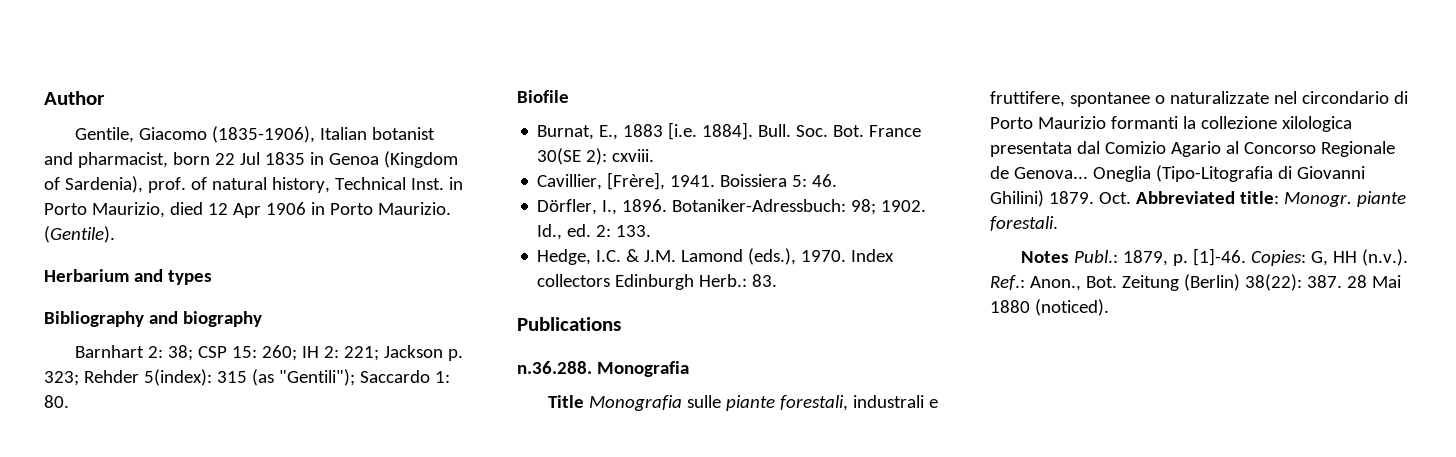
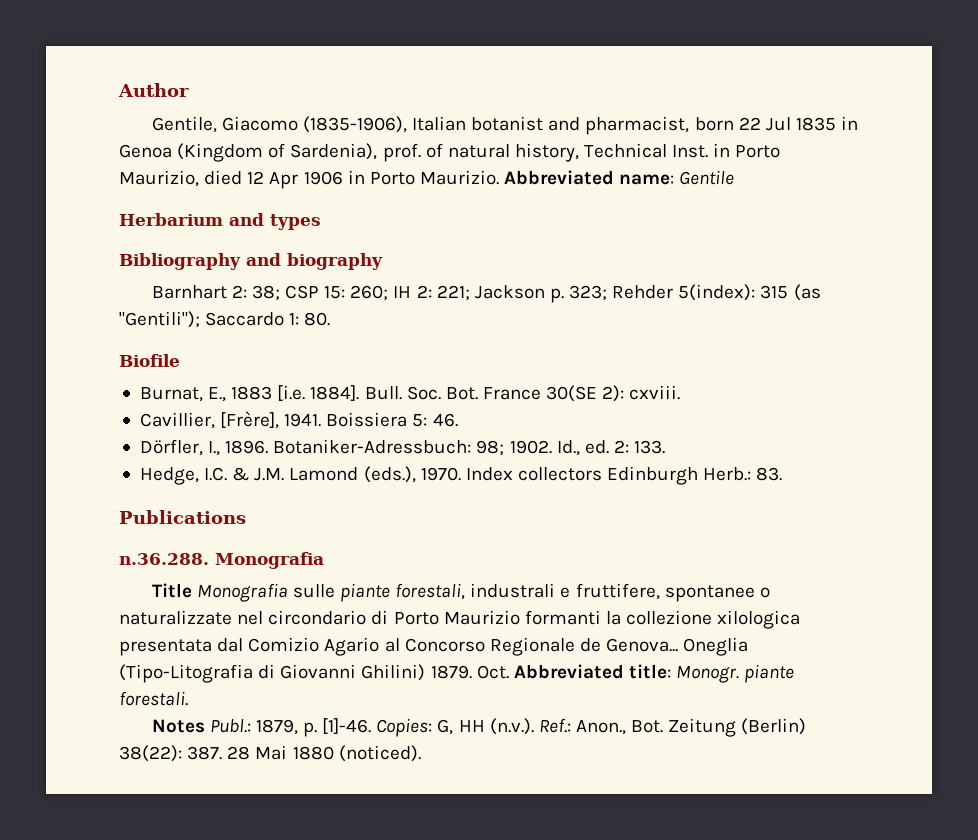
- (Gentile).
+ Abbreviated name: Gentile

